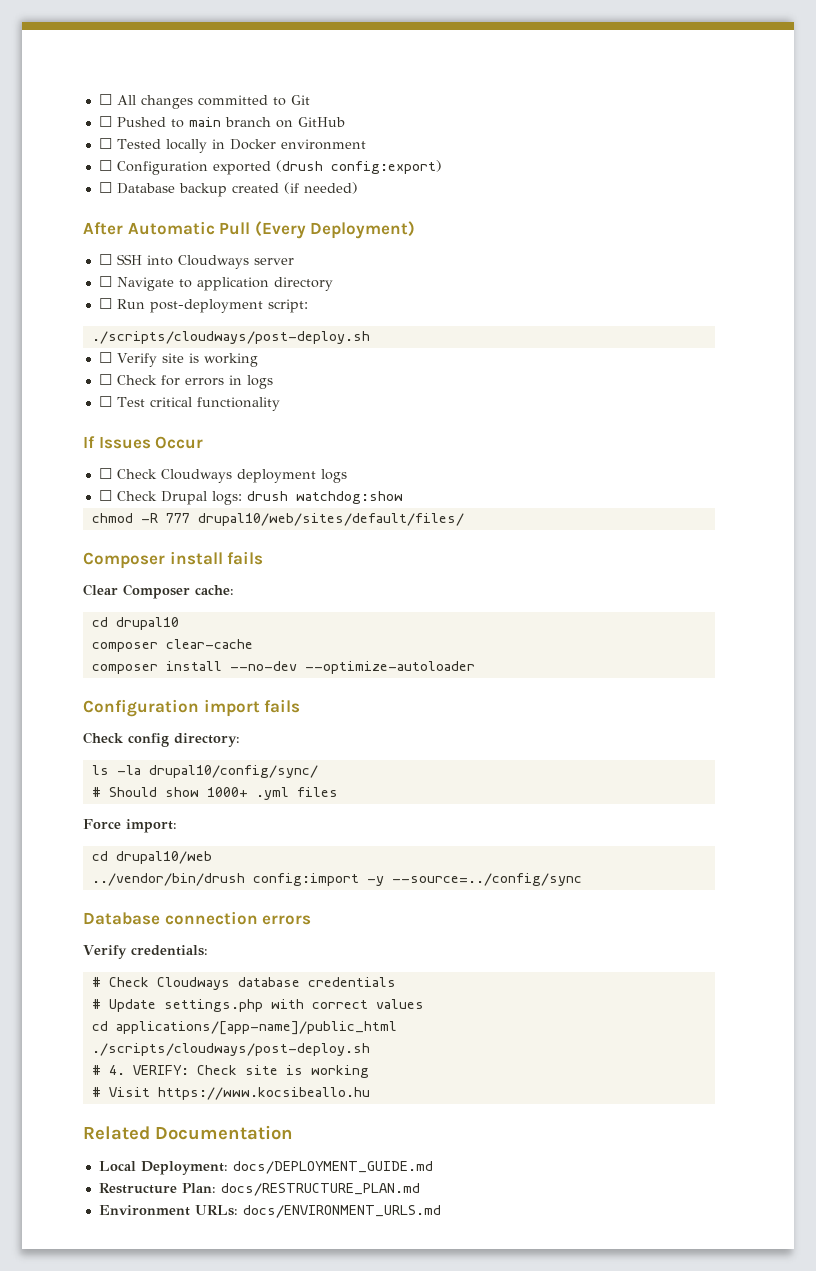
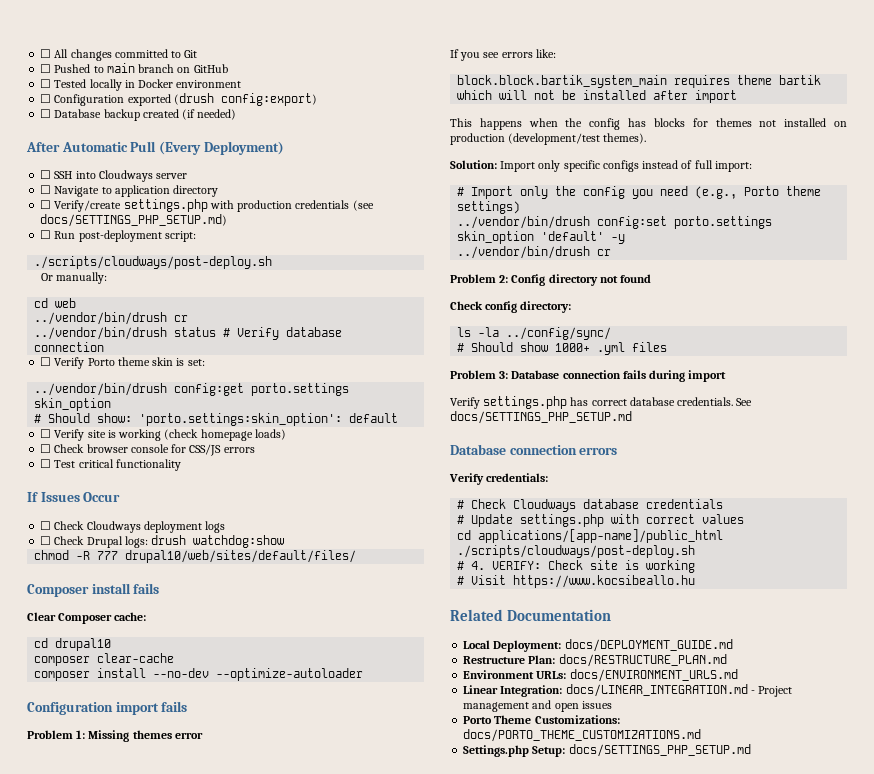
+ ☐ Verify/create settings.php with production credentials (see docs/SETTINGS_PHP_SETUP.md)
+ Or manually:
+ cd web
+ ../vendor/bin/drush cr
+ ../vendor/bin/drush status # Verify database connection
+ ☐ Verify Porto theme skin is set:
+ ../vendor/bin/drush config:get porto.settings skin_option
+ # Should show: 'porto.settings:skin_option': default
- ☐ Verify site is working
- ☐ Check for errors in logs
+ ☐ Verify site is working (check homepage loads)
+ ☐ Check browser console for CSS/JS errors
+ Problem 1: Missing themes error
+ If you see errors like:
+ block.block.bartik_system_main requires theme bartik which will not be installed after import
+ This happens when the config has blocks for themes not installed on production (development/test themes).
+ Solution: Import only specific configs instead of full import:
+ # Import only the config you need (e.g., Porto theme settings)
+ ../vendor/bin/drush config:set porto.settings skin_option 'default' -y
+ ../vendor/bin/drush cr
+ Problem 2: Config directory not found
- ls -la drupal10/config/sync/
+ ls -la ../config/sync/
- Force import:
- cd drupal10/web
- ../vendor/bin/drush config:import -y --source=../config/sync
+ Problem 3: Database connection fails during import
+ Verify settings.php has correct database credentials. See docs/SETTINGS_PHP_SETUP.md
+ Linear Integration: docs/LINEAR_INTEGRATION.md - Project management and open issues
+ Porto Theme Customizations: docs/PORTO_THEME_CUSTOMIZATIONS.md
+ Settings.php Setup: docs/SETTINGS_PHP_SETUP.md

